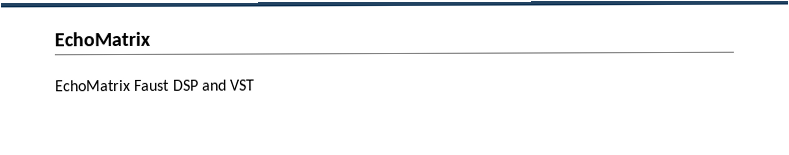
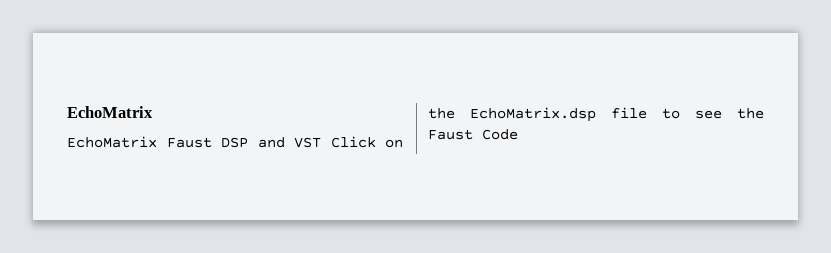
- EchoMatrix Faust DSP and VST
+ EchoMatrix Faust DSP and VST Click on the EchoMatrix.dsp file to see the Faust Code

